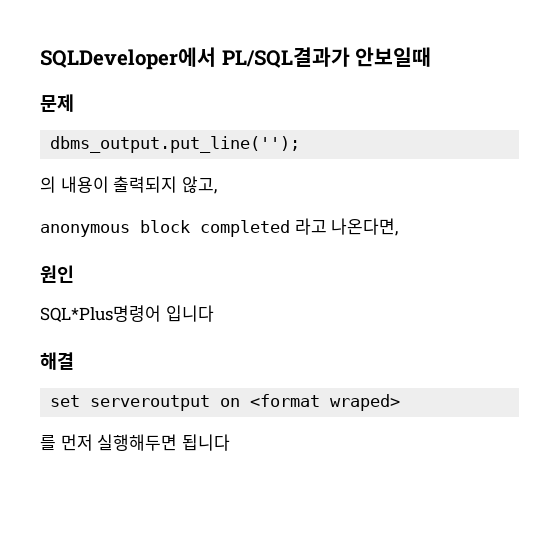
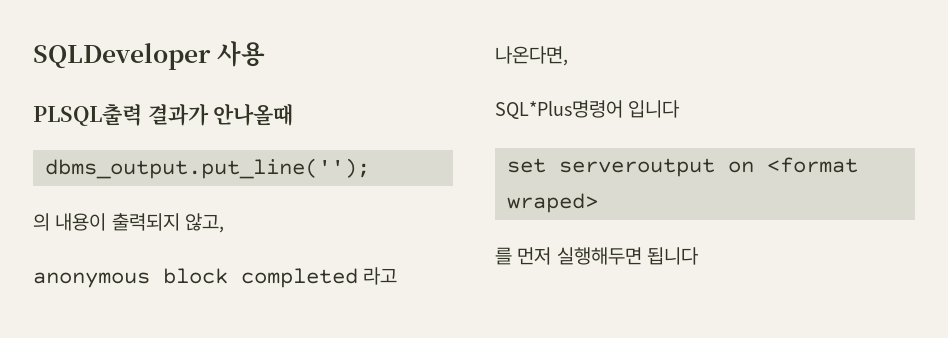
- SQLDeveloper에서 PL/SQL결과가 안보일때
- 문제
+ SQLDeveloper 사용
+ PLSQL출력 결과가 안나올때
- 원인
- 해결

